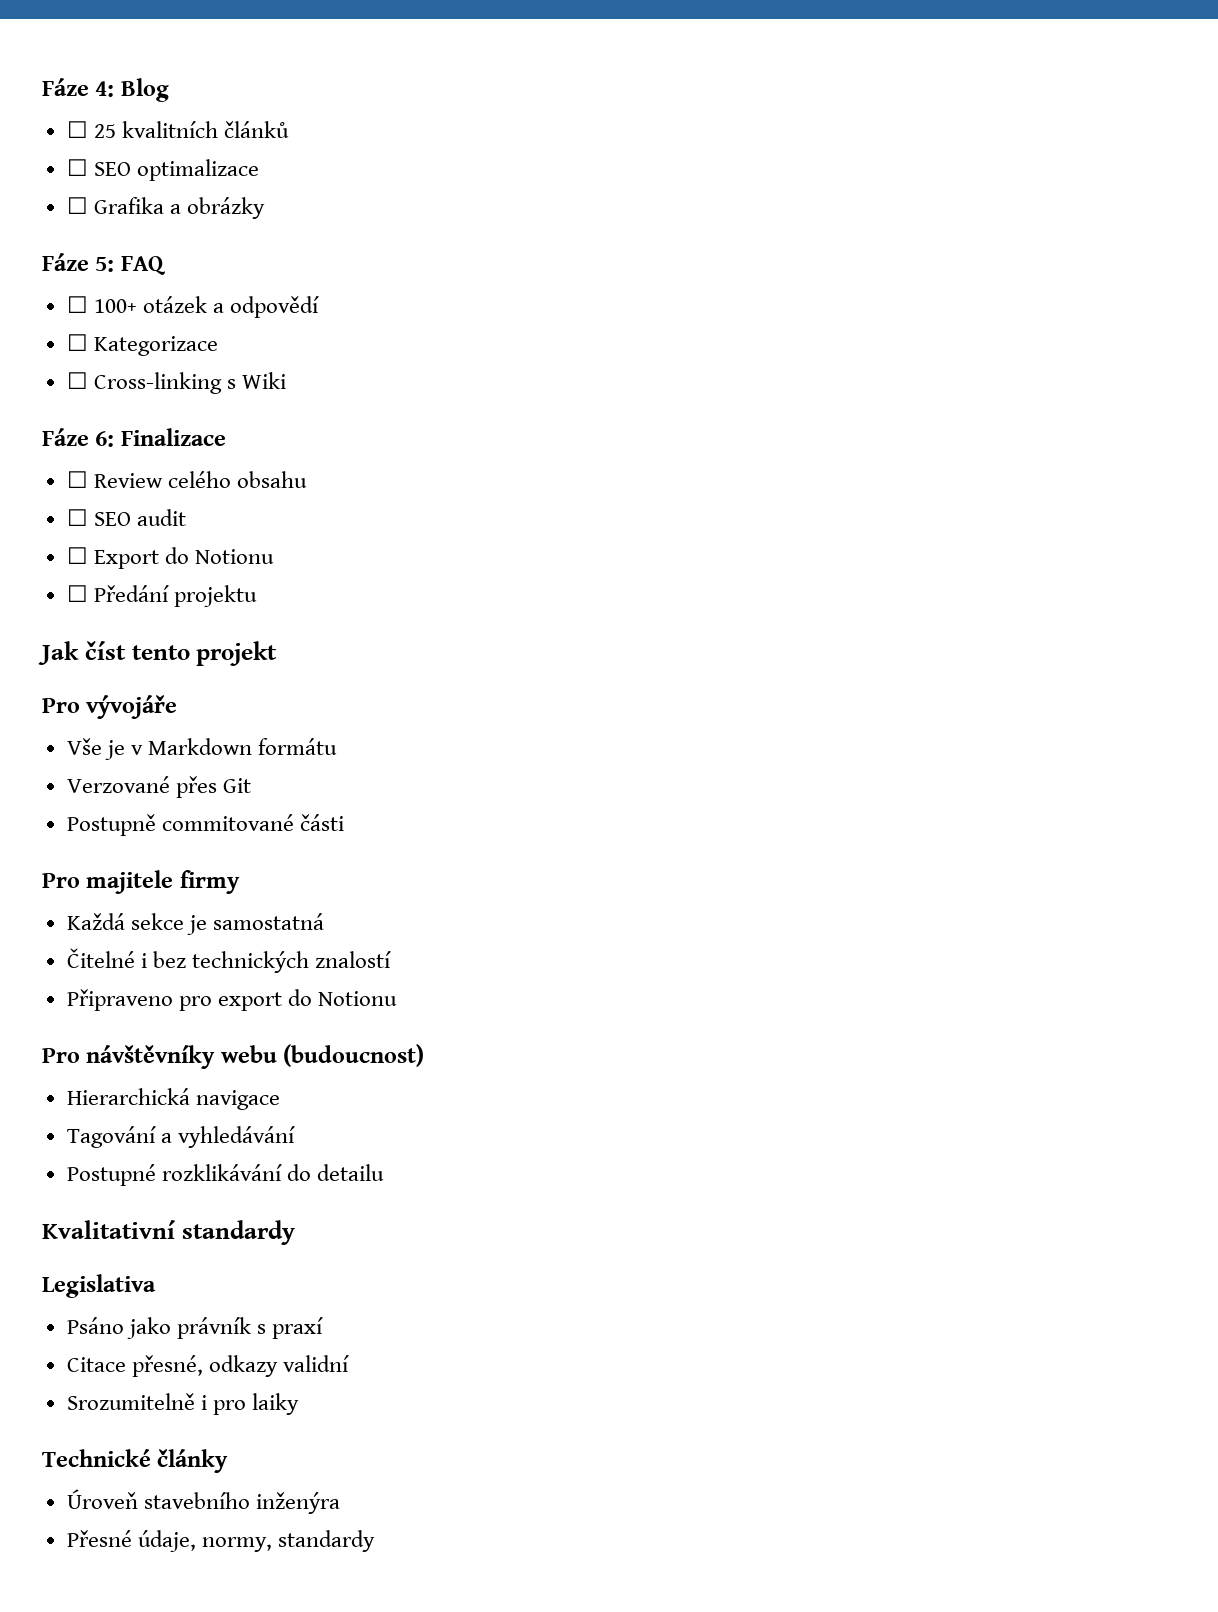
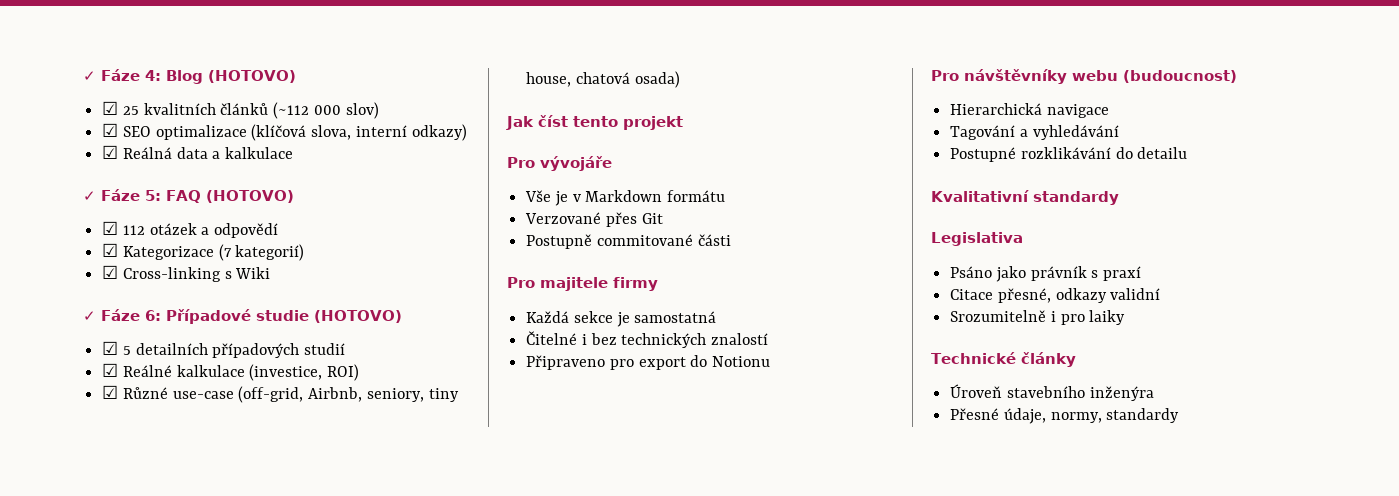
- Fáze 4: Blog
- ☐ 25 kvalitních článků
- ☐ SEO optimalizace
- ☐ Grafika a obrázky
- Fáze 5: FAQ
- ☐ 100+ otázek a odpovědí
+ ✓ Fáze 4: Blog (HOTOVO)
+ ☑ 25 kvalitních článků (~112 000 slov)
+ ☑ SEO optimalizace (klíčová slova, interní odkazy)
+ ☑ Reálná data a kalkulace
+ ✓ Fáze 5: FAQ (HOTOVO)
+ ☑ 112 otázek a odpovědí
- ☐ Kategorizace
- ☐ Cross-linking s Wiki
+ ☑ Kategorizace (7 kategorií)
+ ☑ Cross-linking s Wiki
- Fáze 6: Finalizace
- ☐ Review celého obsahu
- ☐ SEO audit
- ☐ Export do Notionu
- ☐ Předání projektu
+ ✓ Fáze 6: Případové studie (HOTOVO)
+ ☑ 5 detailních případových studií
+ ☑ Reálné kalkulace (investice, ROI)
+ ☑ Různé use-case (off-grid, Airbnb, seniory, tiny house, chatová osada)

